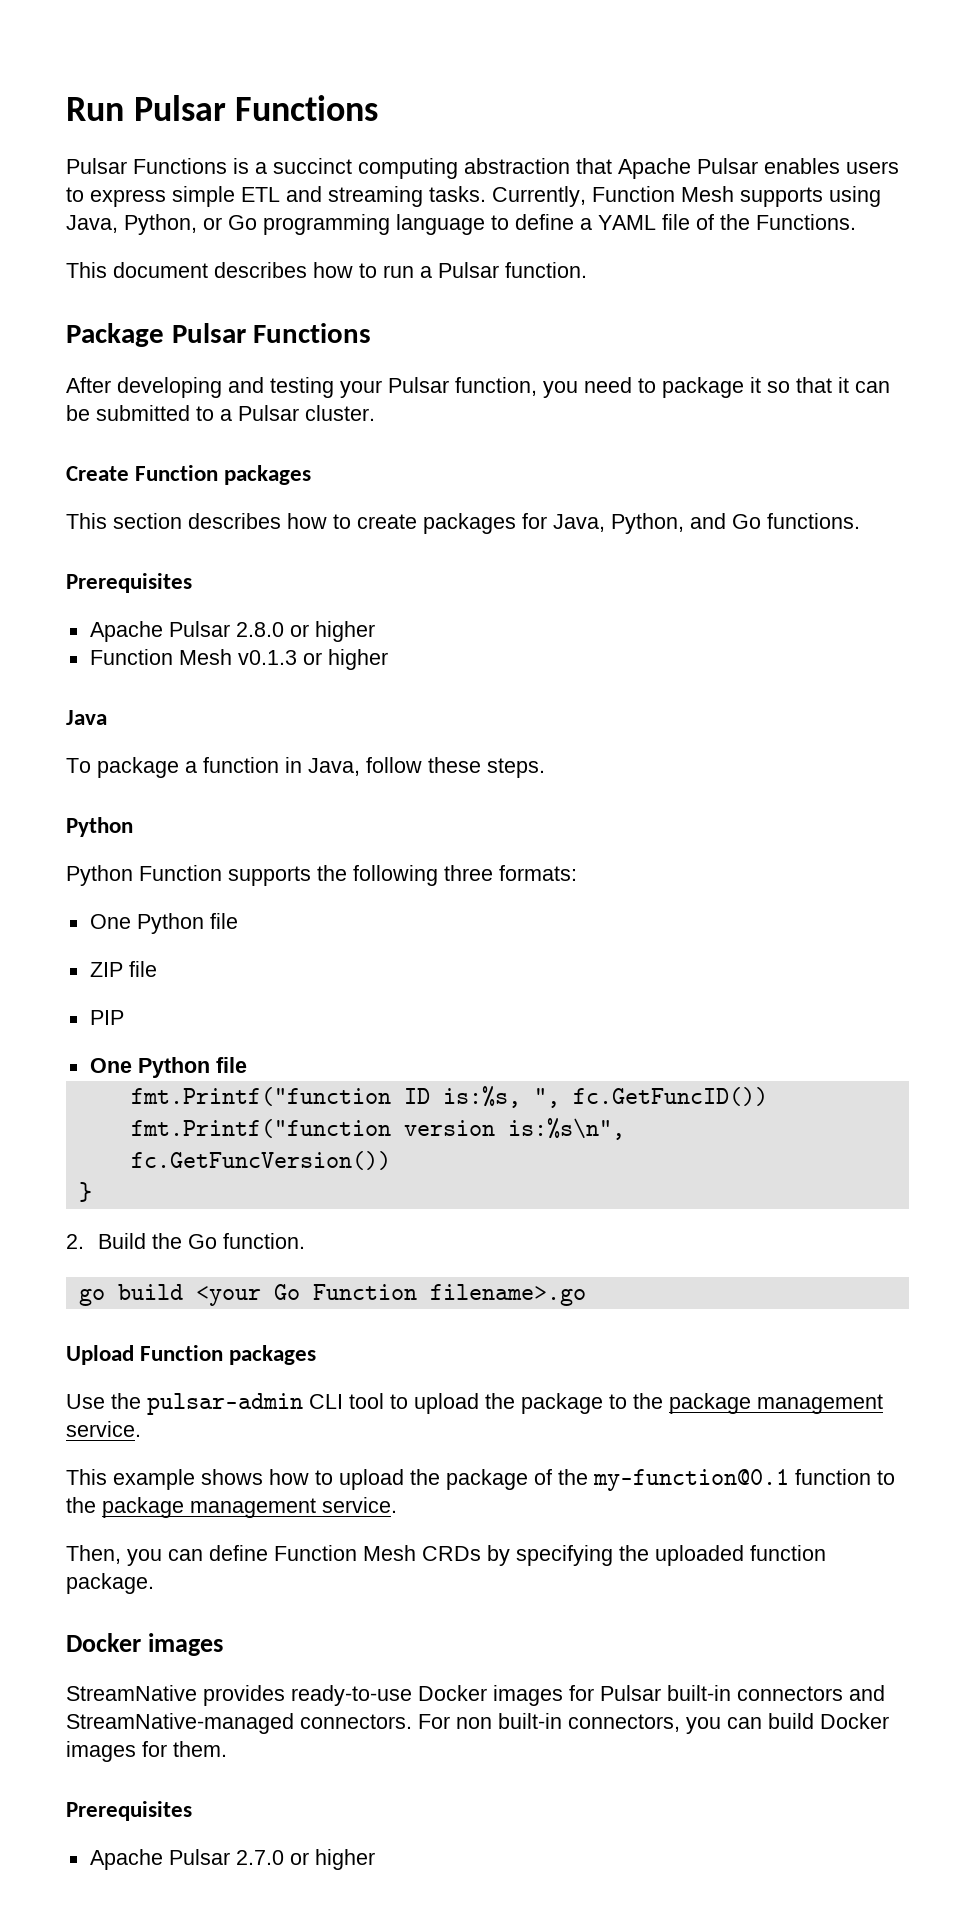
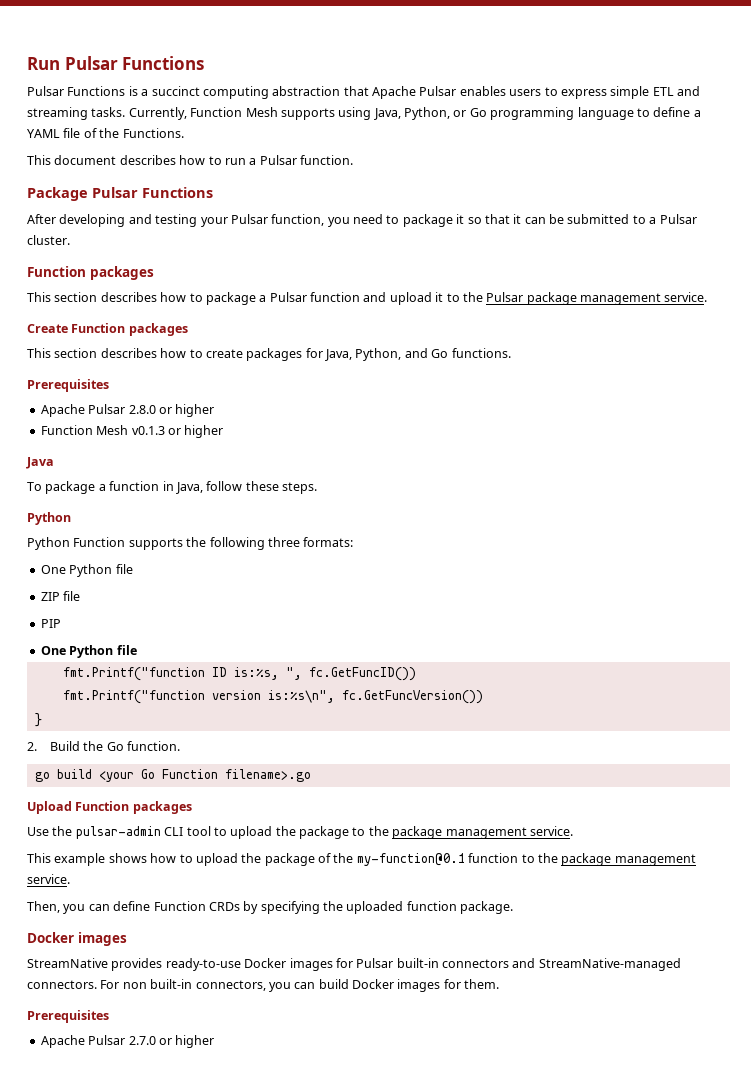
  After developing and testing your Pulsar function, you need to package it so that it can be submitted to a Pulsar cluster.
+ Function packages
+ This section describes how to package a Pulsar function and upload it to the Pulsar package management service.
- Then, you can define Function Mesh CRDs by specifying the uploaded function package.
+ Then, you can define Function CRDs by specifying the uploaded function package.

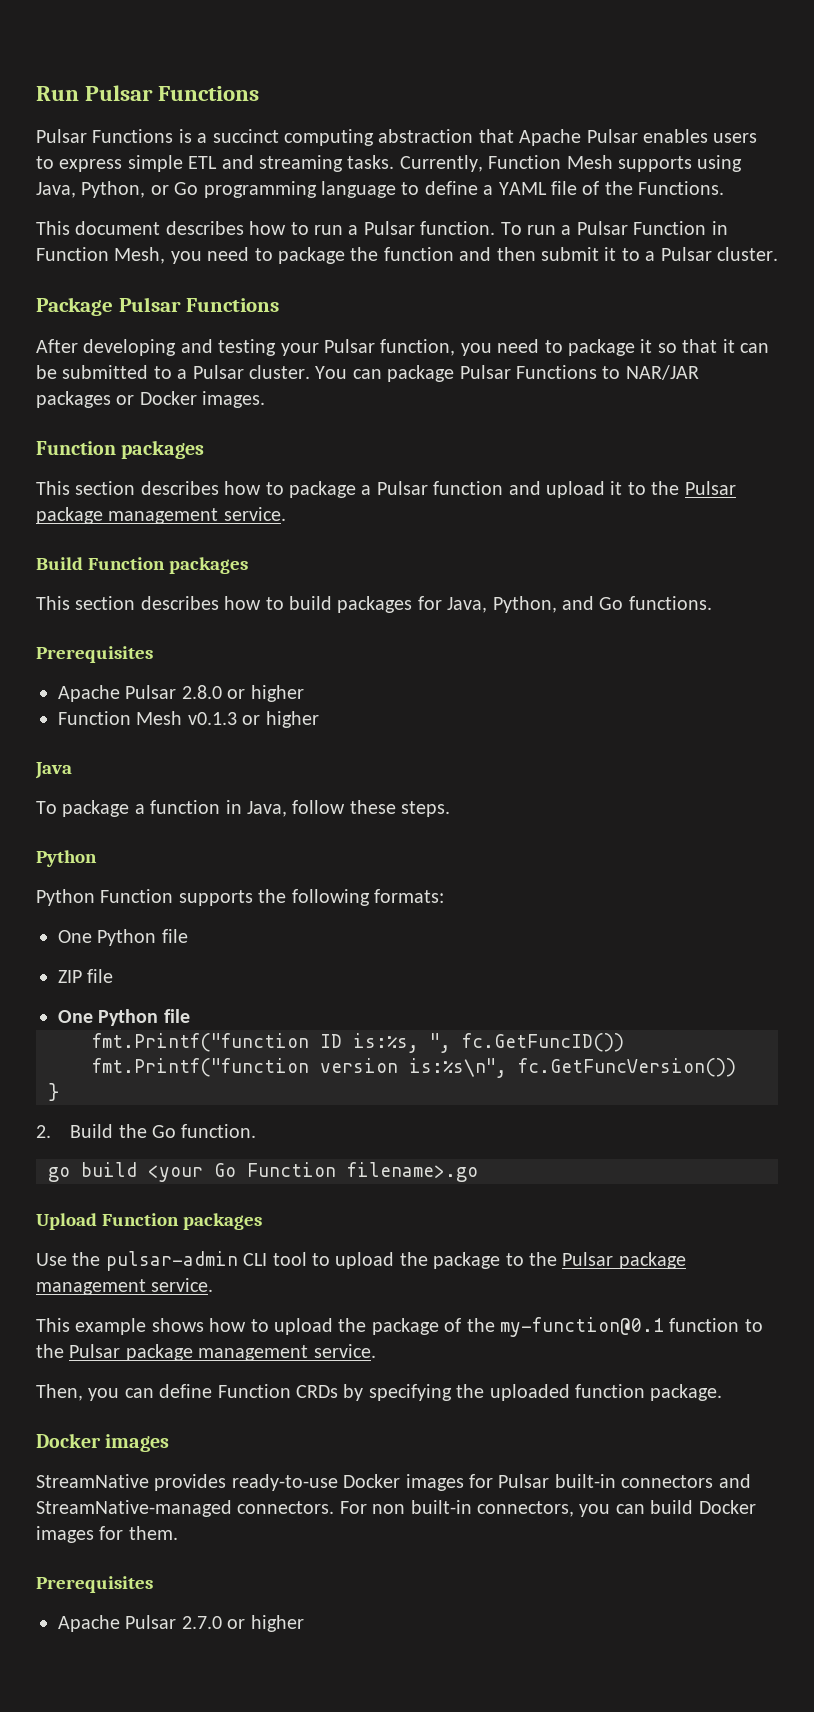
+ To run a Pulsar Function in Function Mesh, you need to package the function and then submit it to a Pulsar cluster.
+ You can package Pulsar Functions to NAR/JAR packages or Docker images.
- Create Function packages
- This section describes how to create packages for Java, Python, and Go functions.
+ Build Function packages
+ This section describes how to build packages for Java, Python, and Go functions.
- Python Function supports the following three formats:
+ Python Function supports the following formats:
- PIP
- Use the pulsar-admin CLI tool to upload the package to the package management service.
+ Use the pulsar-admin CLI tool to upload the package to the Pulsar package management service.
- This example shows how to upload the package of the my-function@0.1 function to the package management service.
+ This example shows how to upload the package of the my-function@0.1 function to the Pulsar package management service.

